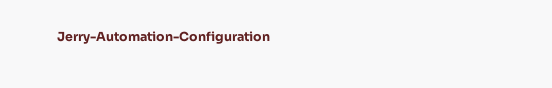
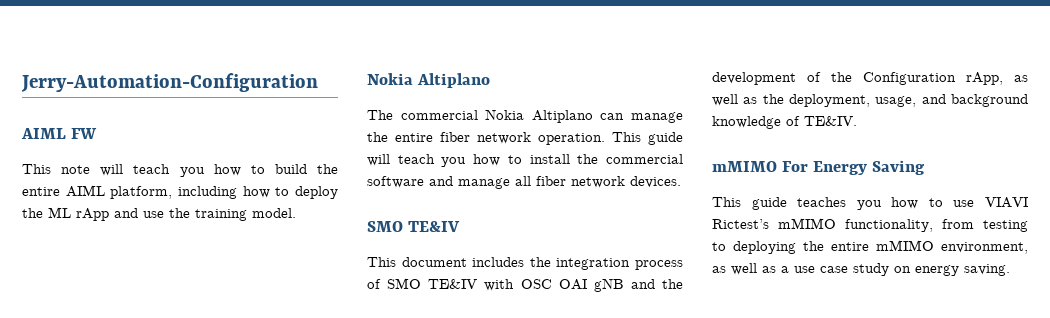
+ AIML FW
+ This note will teach you how to build the entire AIML platform, including how to deploy the ML rApp and use the training model.
+ Nokia Altiplano
+ The commercial Nokia Altiplano can manage the entire fiber network operation. This guide will teach you how to install the commercial software and manage all fiber network devices.
+ SMO TE&IV
+ This document includes the integration process of SMO TE&IV with OSC OAI gNB and the development of the Configuration rApp, as well as the deployment, usage, and background knowledge of TE&IV.
+ mMIMO For Energy Saving
+ This guide teaches you how to use VIAVI Rictest’s mMIMO functionality, from testing to deploying the entire mMIMO environment, as well as a use case study on energy saving.

